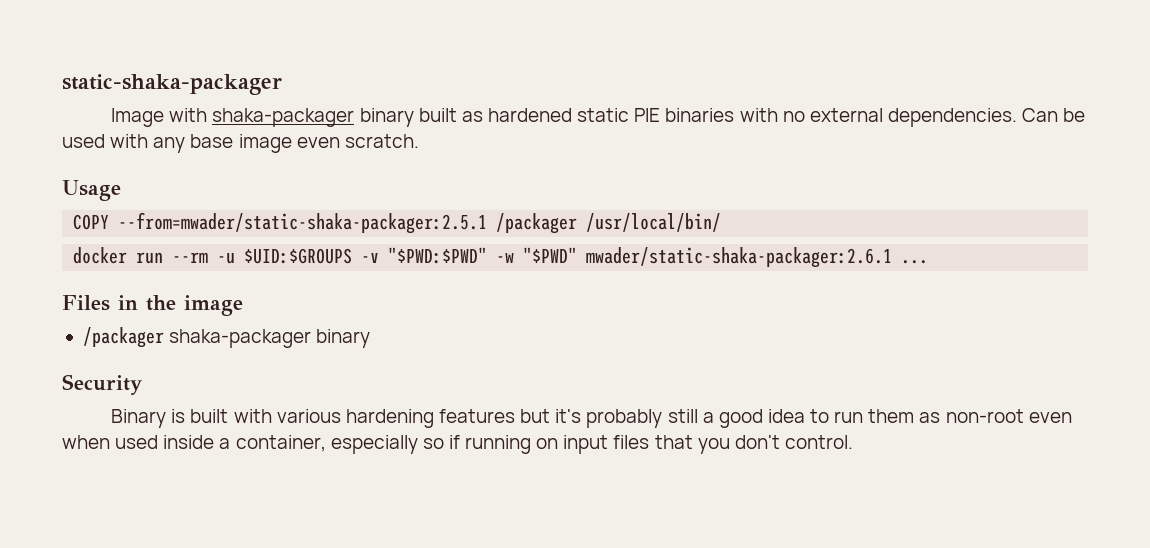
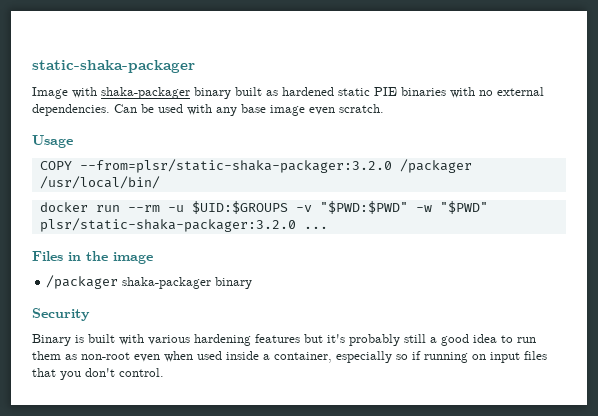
- COPY --from=mwader/static-shaka-packager:2.5.1 /packager /usr/local/bin/
+ COPY --from=plsr/static-shaka-packager:3.2.0 /packager /usr/local/bin/
- docker run --rm -u $UID:$GROUPS -v "$PWD:$PWD" -w "$PWD" mwader/static-shaka-packager:2.6.1 ...
+ docker run --rm -u $UID:$GROUPS -v "$PWD:$PWD" -w "$PWD" plsr/static-shaka-packager:3.2.0 ...

